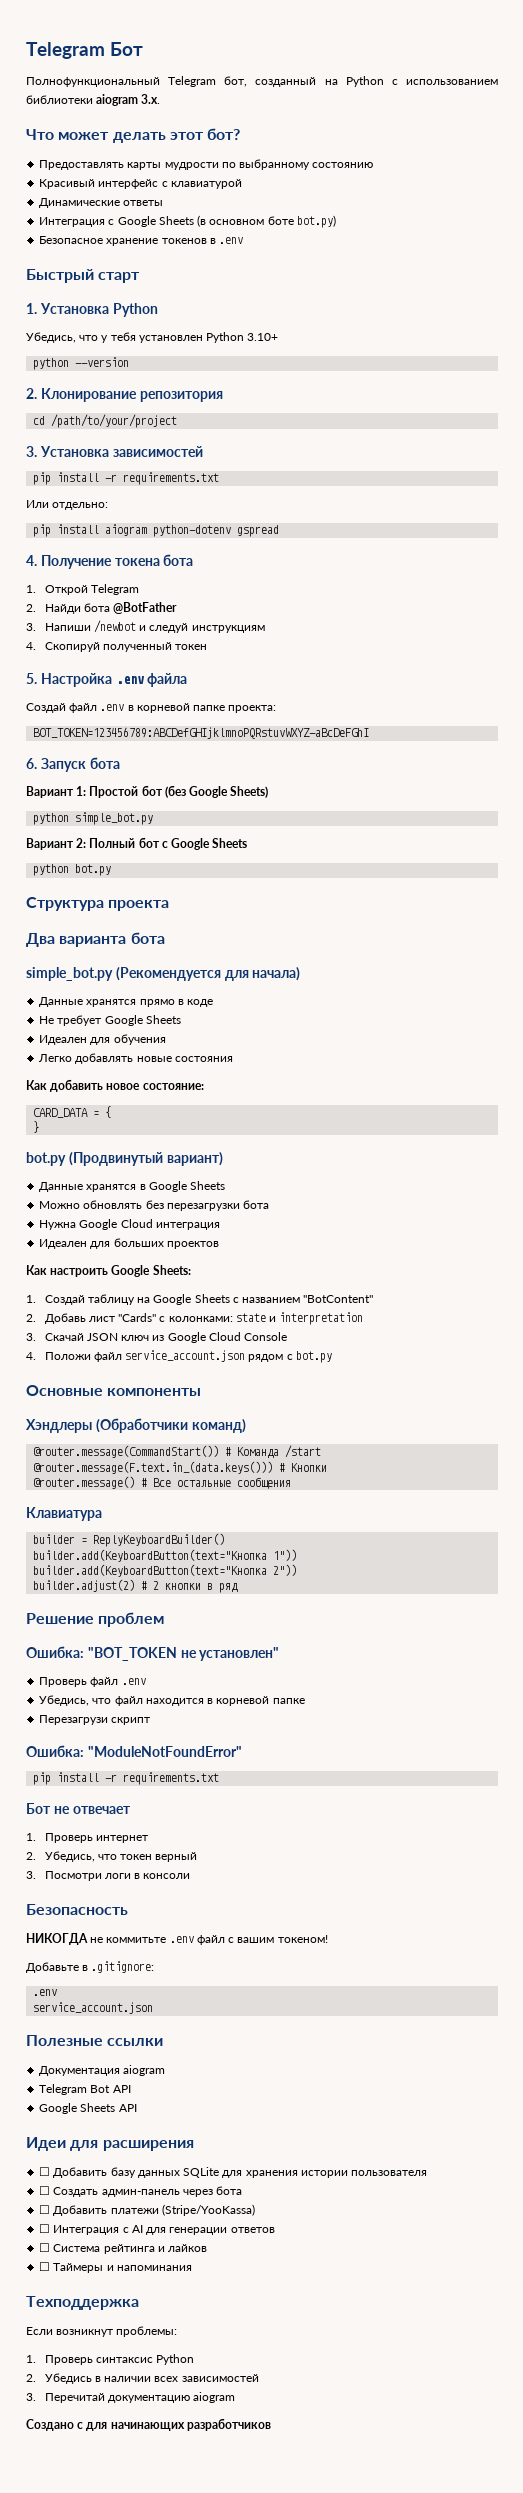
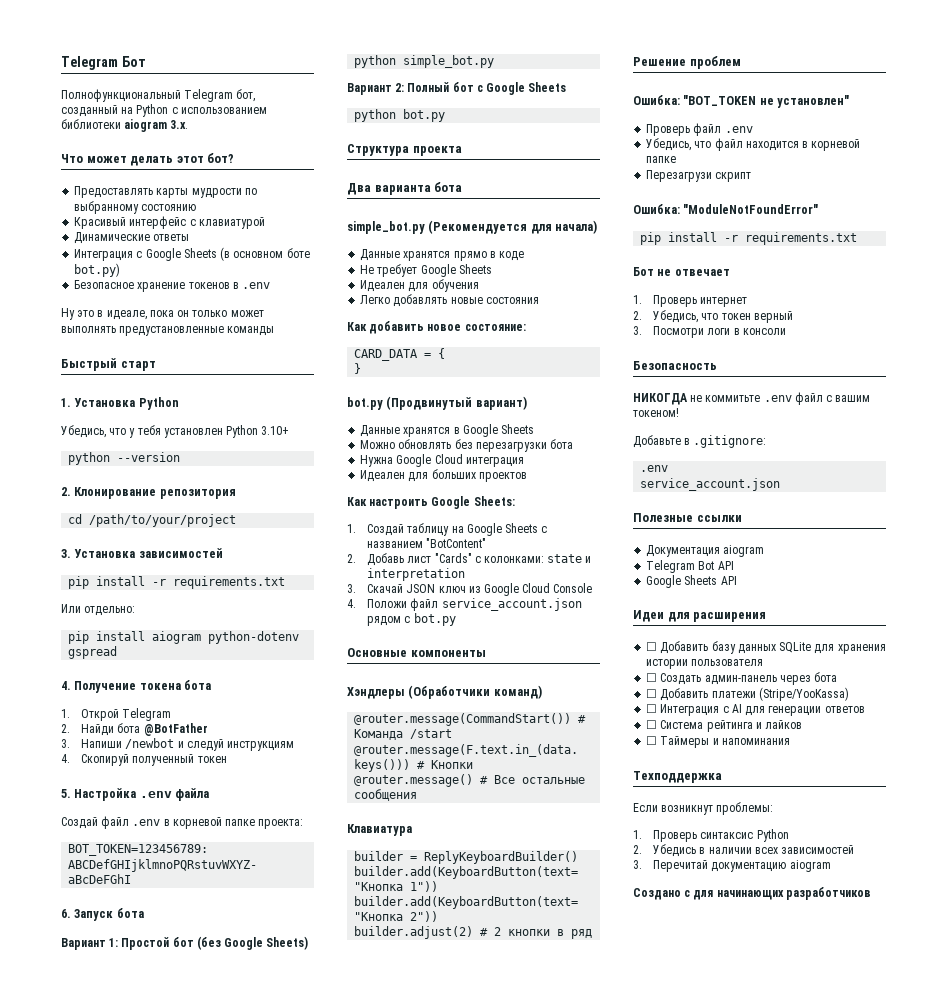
+ Ну это в идеале, пока он только может выполнять предустановленные команды

